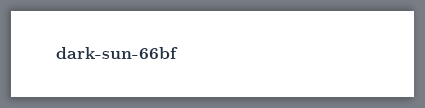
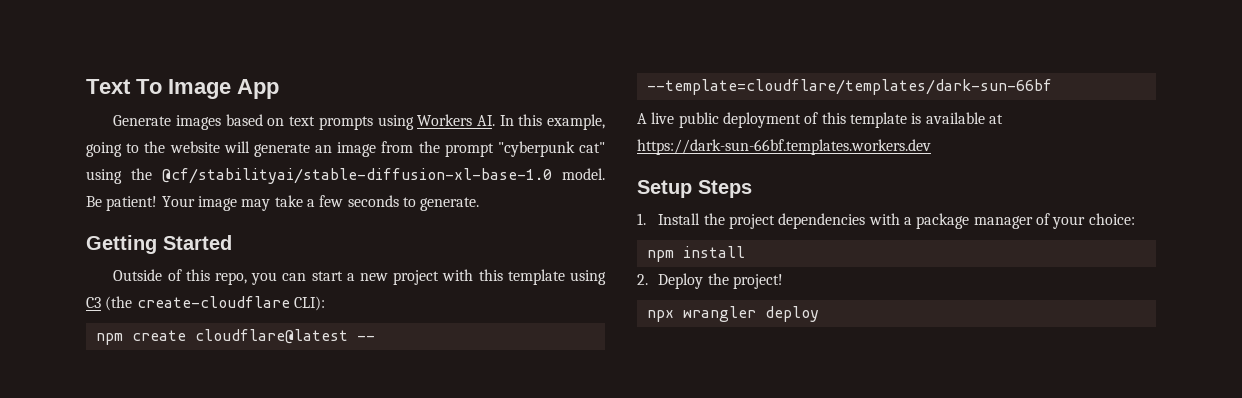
- dark-sun-66bf
+ Text To Image App
+ Generate images based on text prompts using Workers AI. In this example, going to the website will generate an image from the prompt "cyberpunk cat" using the @cf/stabilityai/stable-diffusion-xl-base-1.0 model. Be patient! Your image may take a few seconds to generate.
+ Getting Started
+ Outside of this repo, you can start a new project with this template using C3 (the create-cloudflare CLI):
+ npm create cloudflare@latest -- --template=cloudflare/templates/dark-sun-66bf
+ A live public deployment of this template is available at https://dark-sun-66bf.templates.workers.dev
+ Setup Steps
+ 1. Install the project dependencies with a package manager of your choice:
+ npm install
+ 2. Deploy the project!
+ npx wrangler deploy

